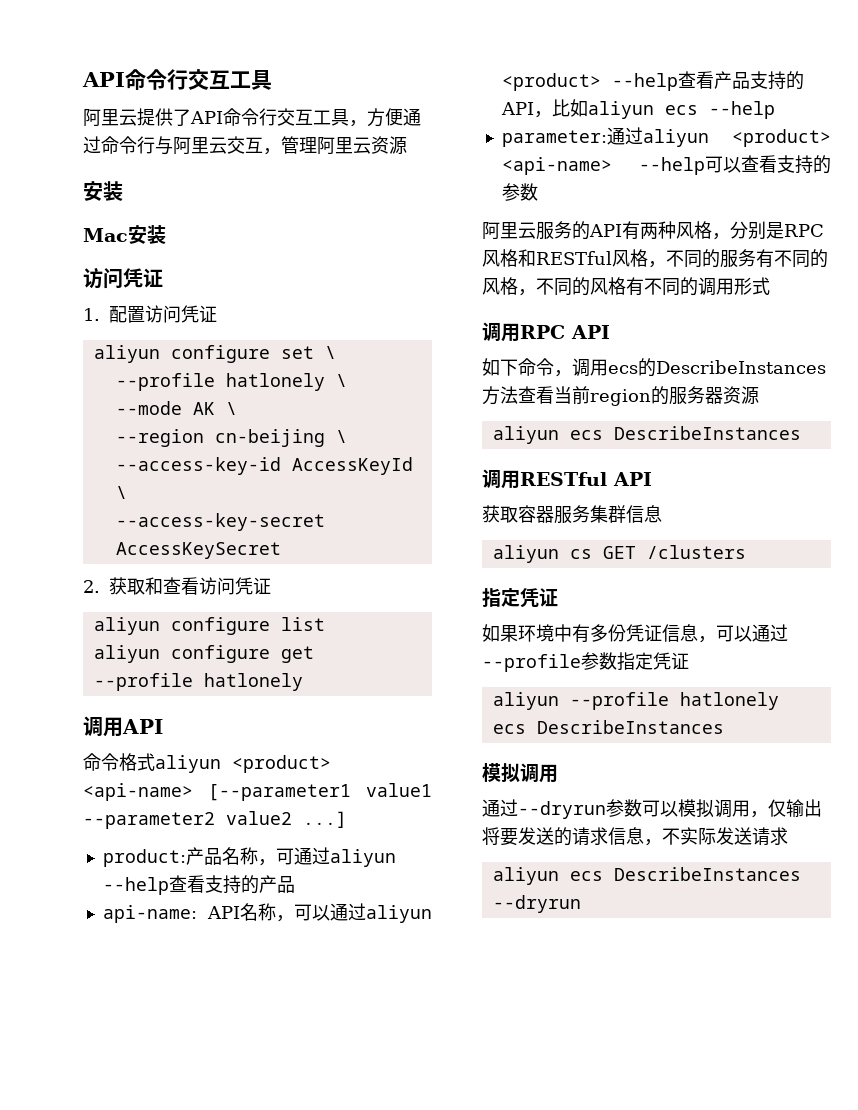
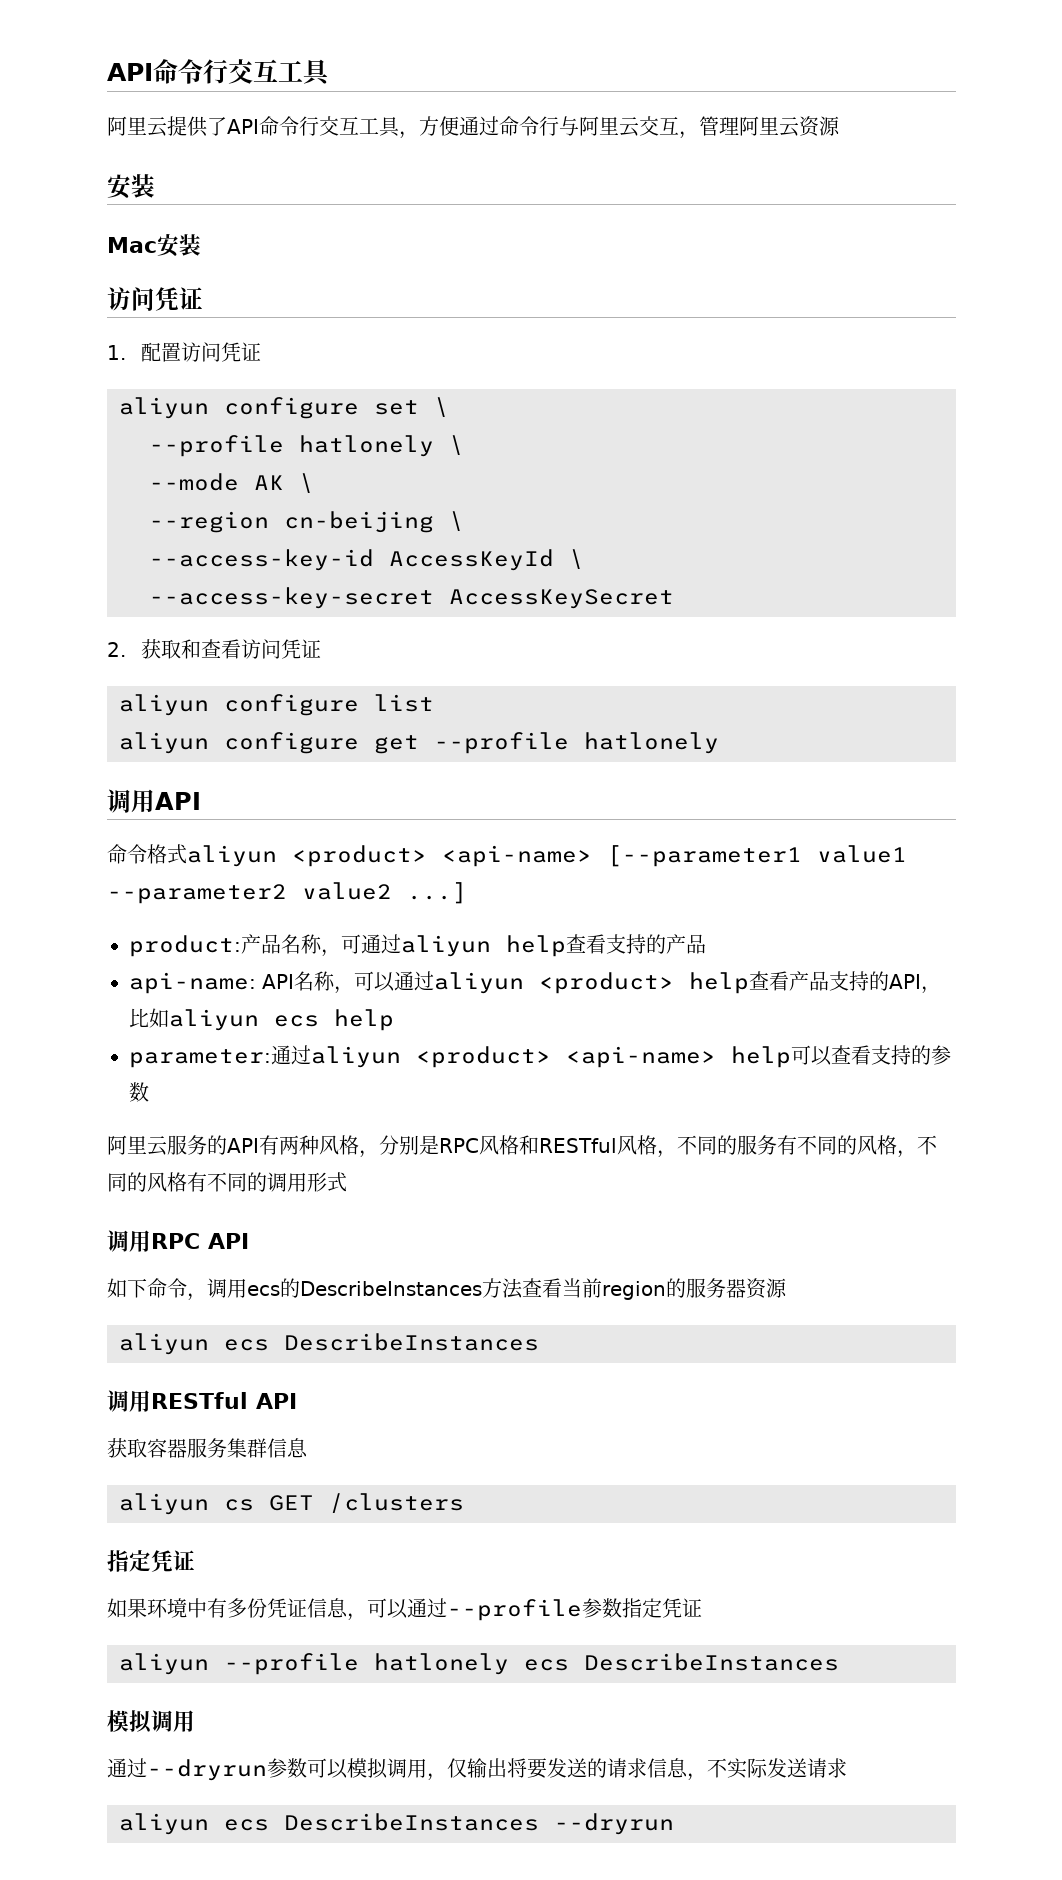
- product:产品名称，可通过aliyun --help查看支持的产品
+ product:产品名称，可通过aliyun help查看支持的产品
- api-name: API名称，可以通过aliyun <product> --help查看产品支持的API，比如aliyun ecs --help
+ api-name: API名称，可以通过aliyun <product> help查看产品支持的API，比如aliyun ecs help
- parameter:通过aliyun <product> <api-name> --help可以查看支持的参数
+ parameter:通过aliyun <product> <api-name> help可以查看支持的参数

